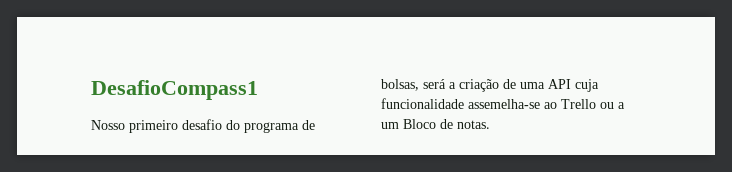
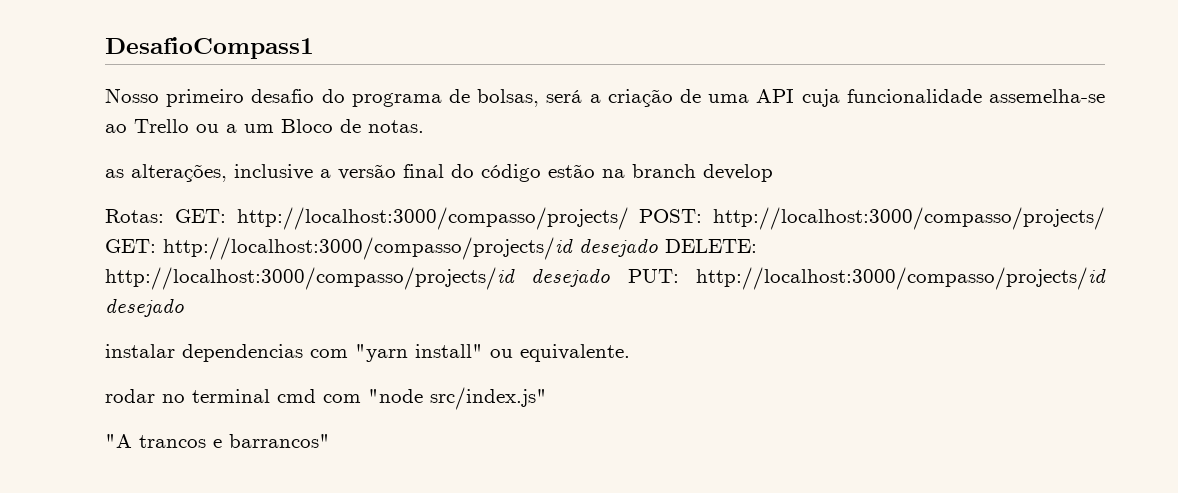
+ as alterações, inclusive a versão final do código estão na branch develop
+ Rotas: GET: http://localhost:3000/compasso/projects/ POST: http://localhost:3000/compasso/projects/ GET: http://localhost:3000/compasso/projects/id desejado DELETE: http://localhost:3000/compasso/projects/id desejado PUT: http://localhost:3000/compasso/projects/id desejado
+ instalar dependencias com "yarn install" ou equivalente.
+ rodar no terminal cmd com "node src/index.js"
+ "A trancos e barrancos"

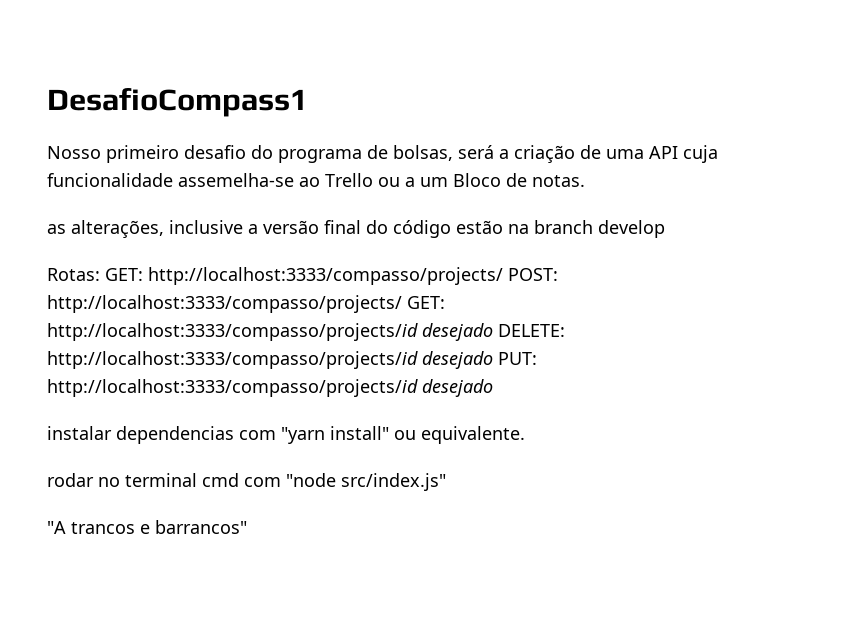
- Rotas: GET: http://localhost:3000/compasso/projects/ POST: http://localhost:3000/compasso/projects/ GET: http://localhost:3000/compasso/projects/id desejado DELETE: http://localhost:3000/compasso/projects/id desejado PUT: http://localhost:3000/compasso/projects/id desejado
+ Rotas: GET: http://localhost:3333/compasso/projects/ POST: http://localhost:3333/compasso/projects/ GET: http://localhost:3333/compasso/projects/id desejado DELETE: http://localhost:3333/compasso/projects/id desejado PUT: http://localhost:3333/compasso/projects/id desejado

